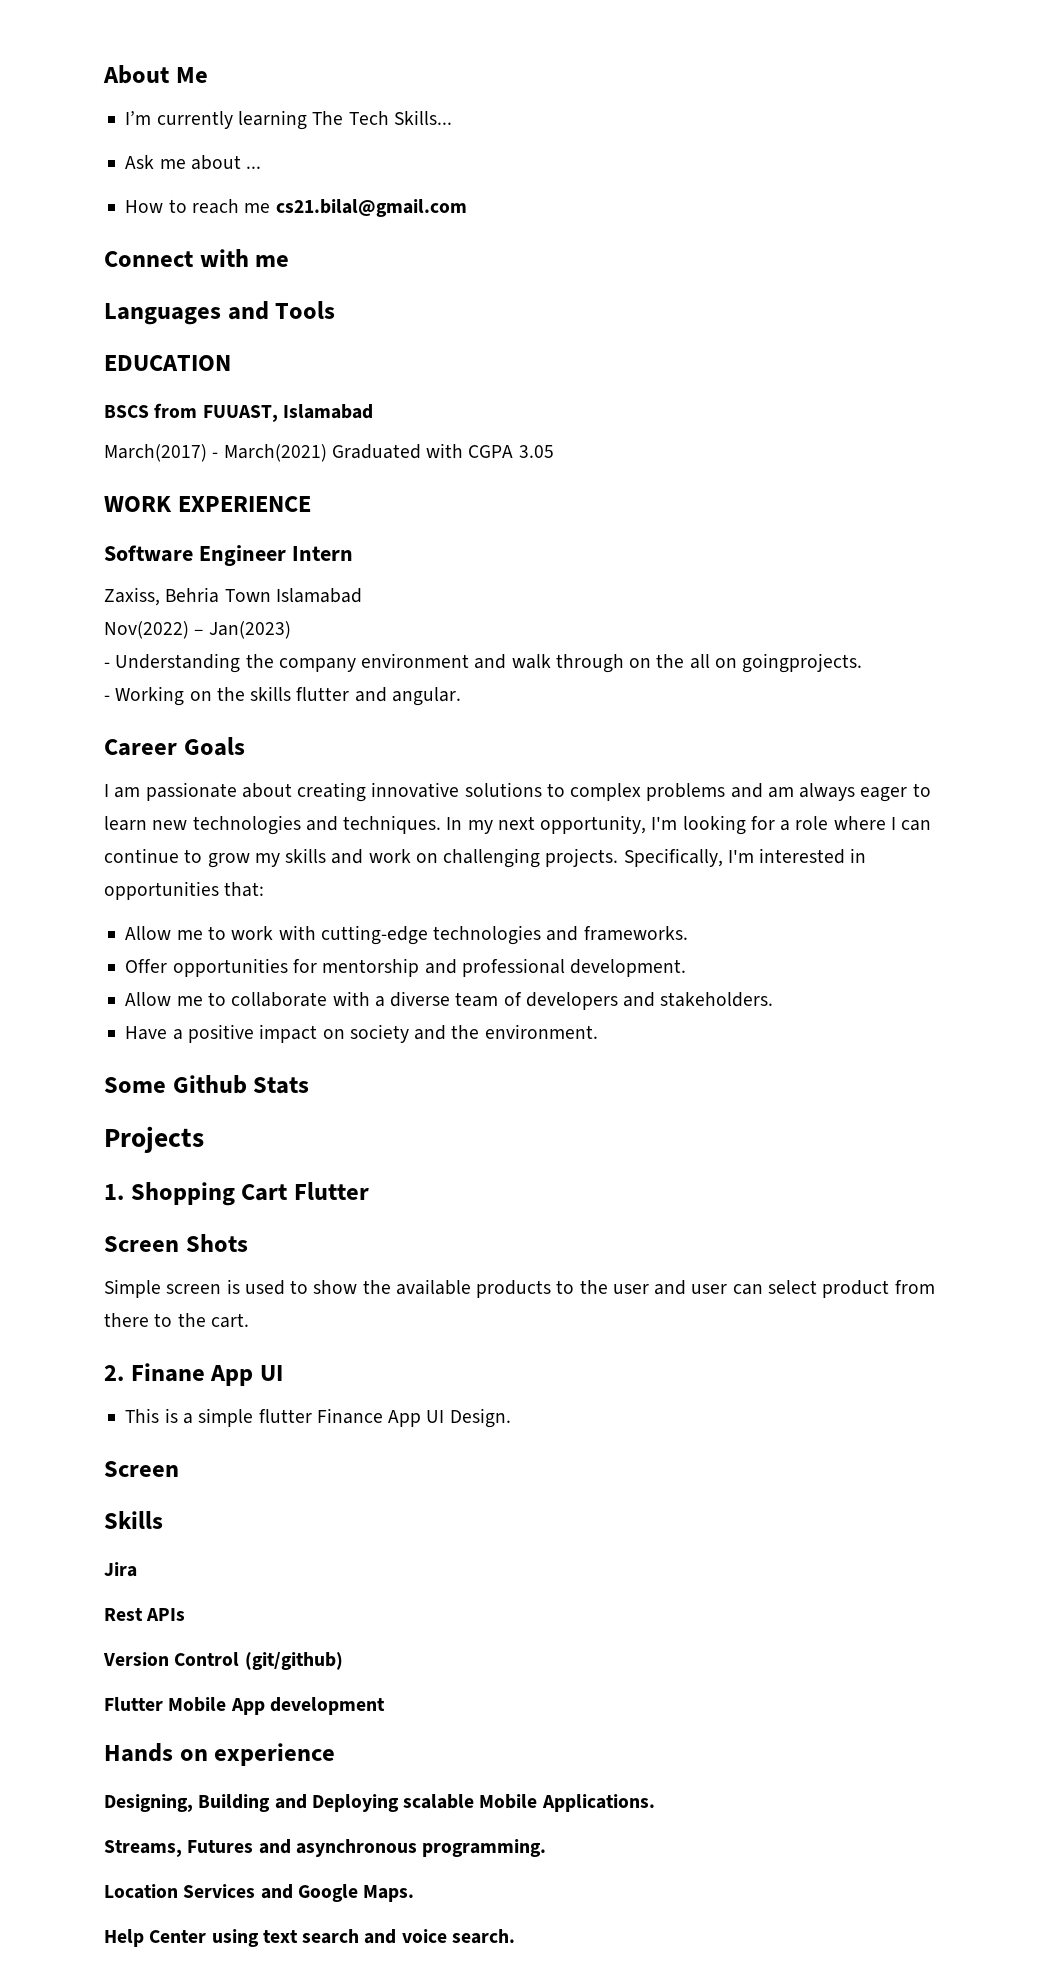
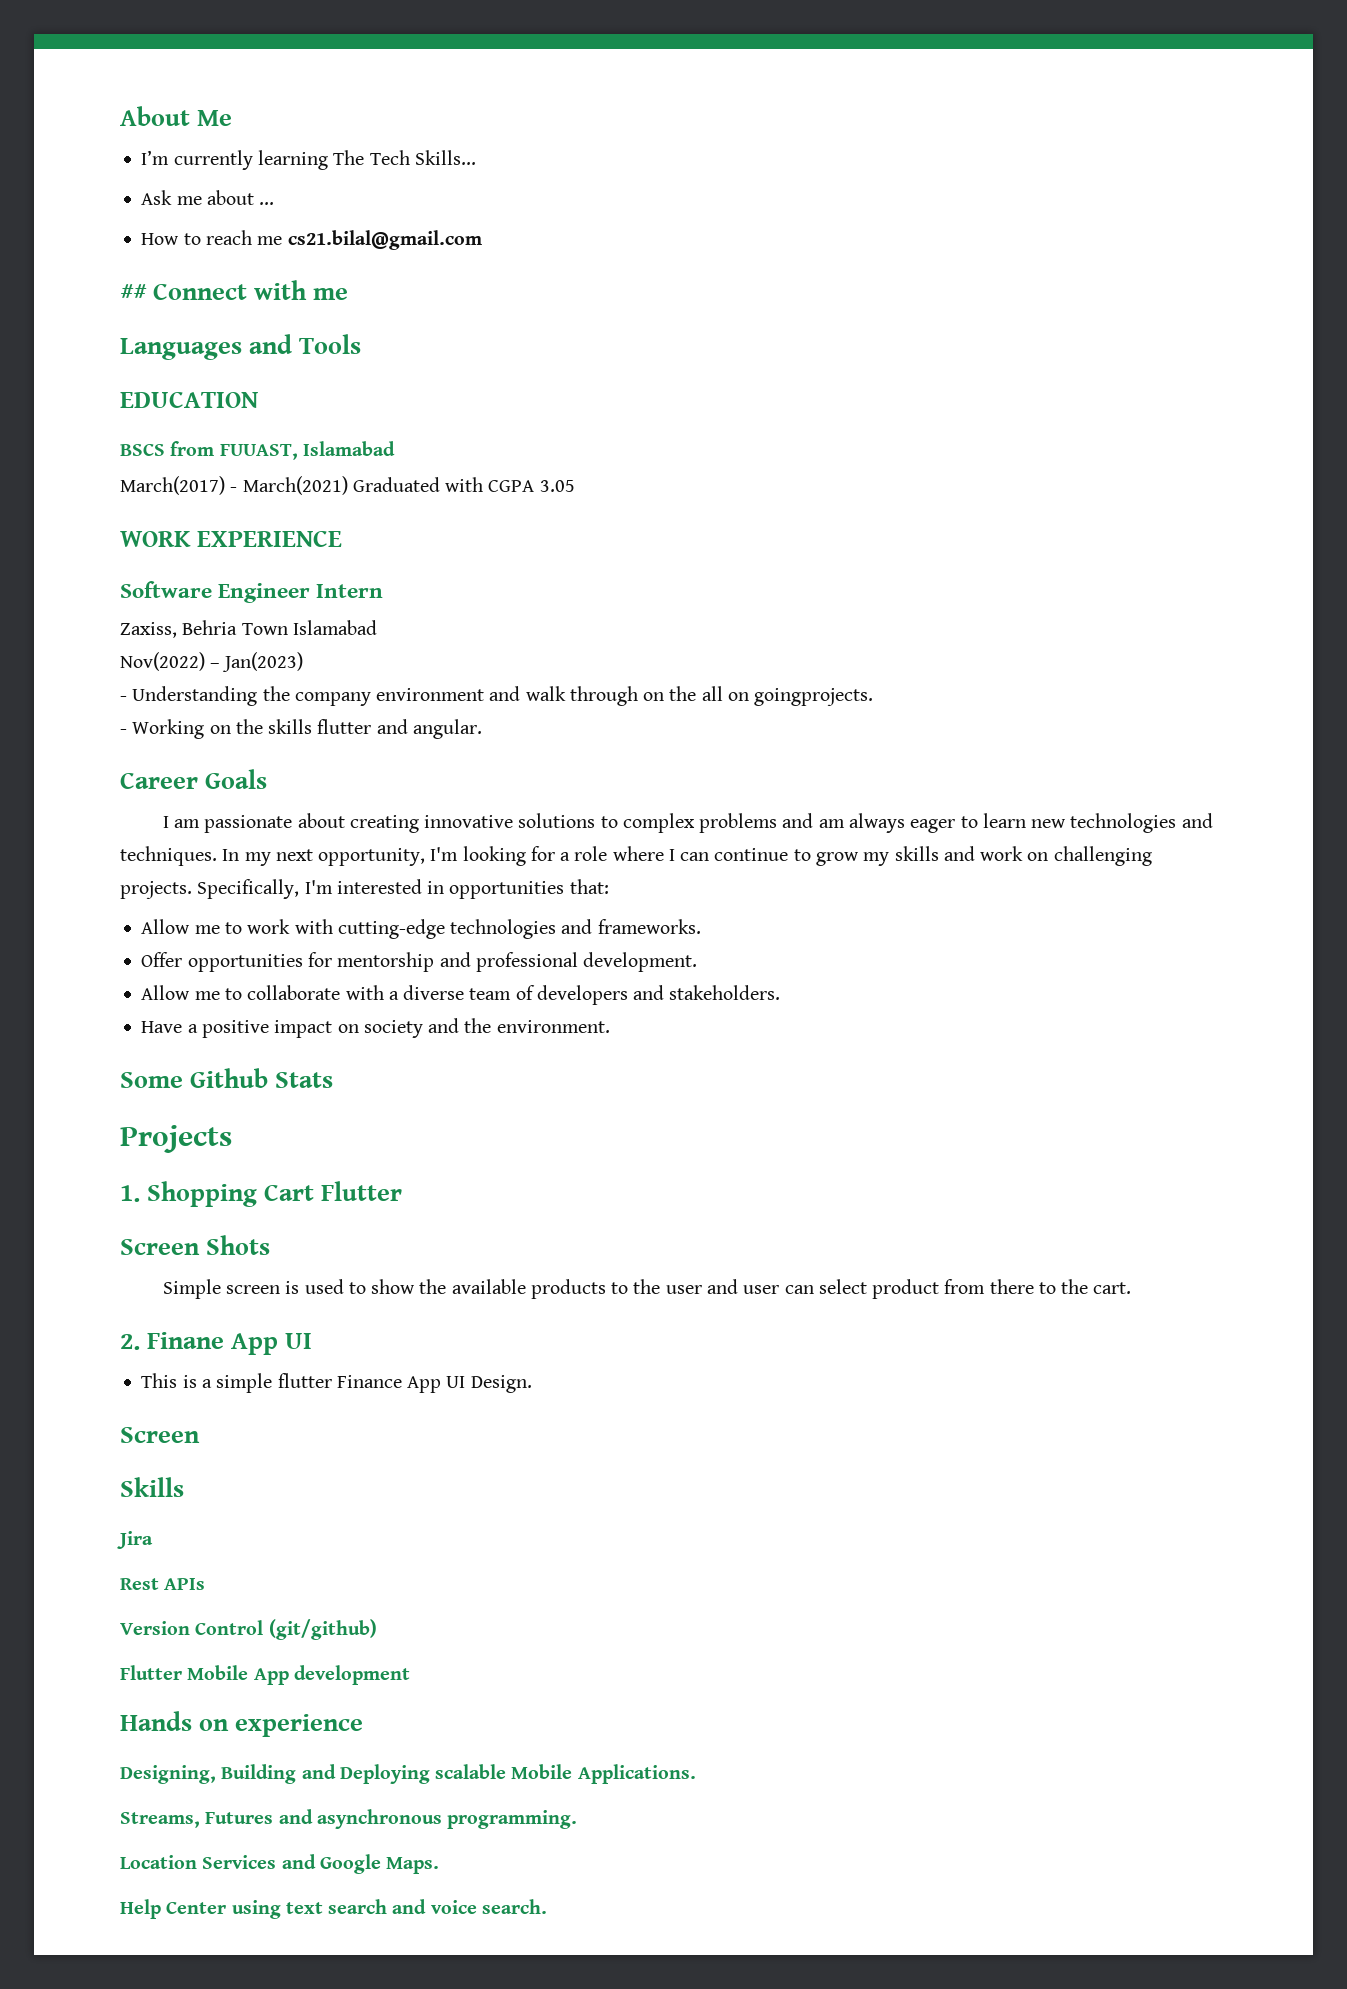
- Connect with me
+ ## Connect with me

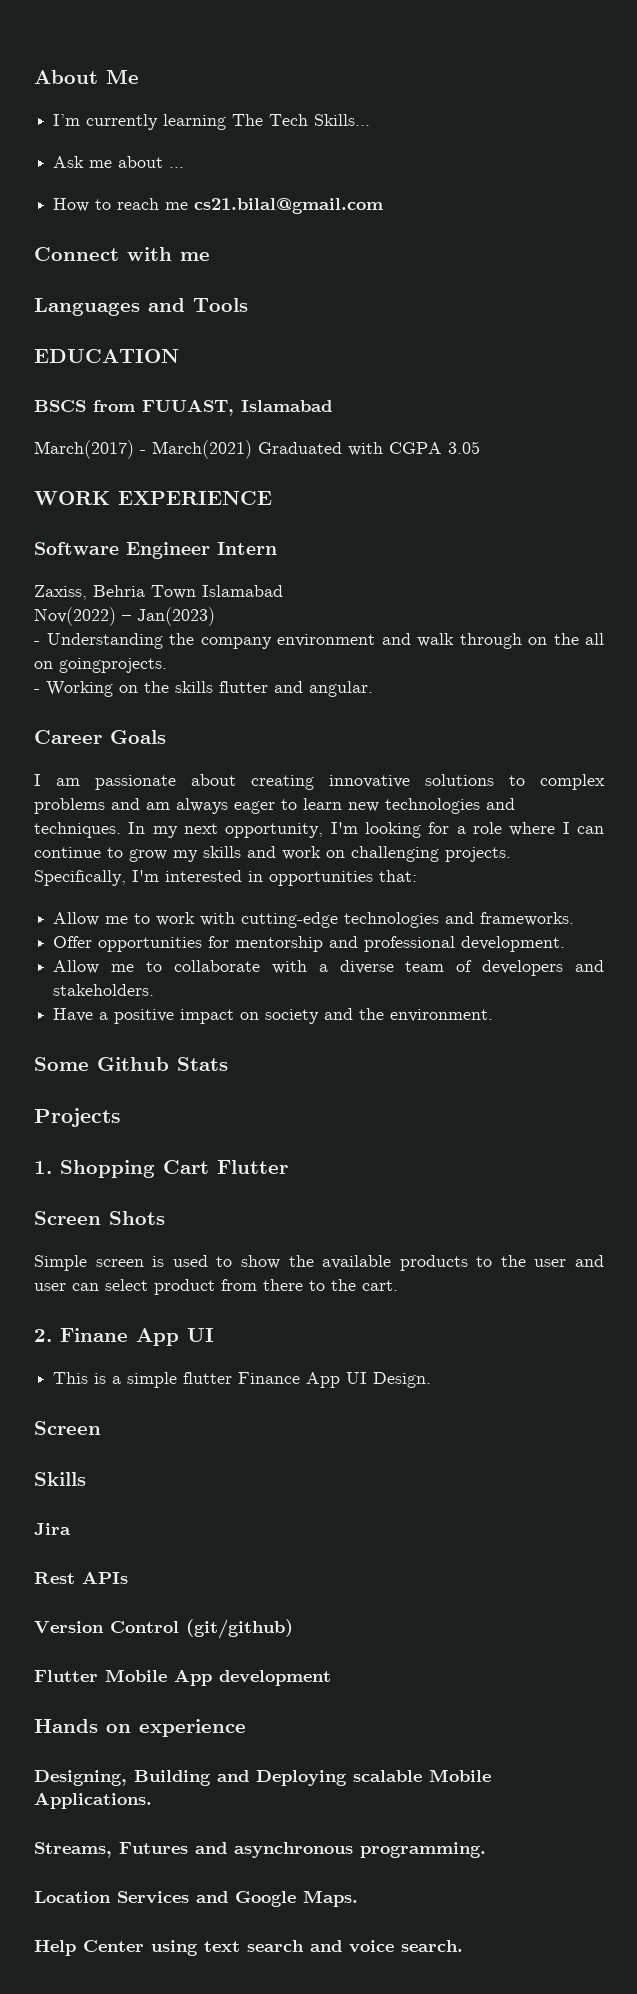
- ## Connect with me
+ Connect with me

